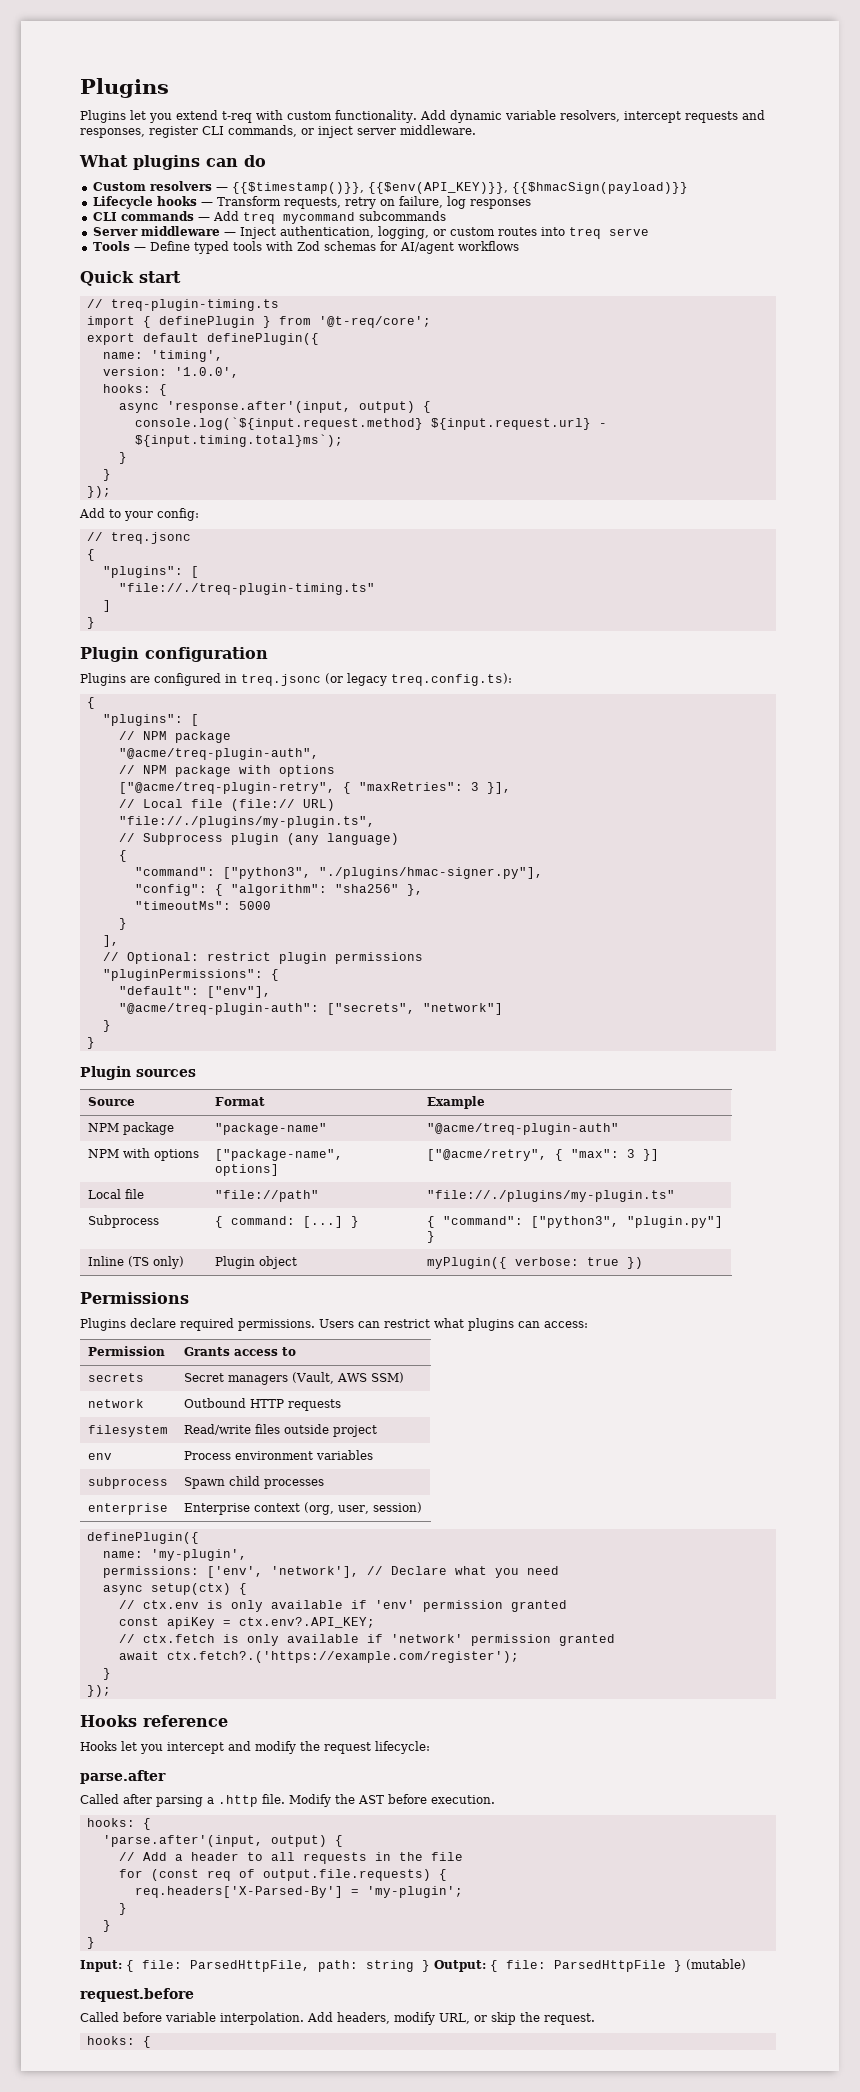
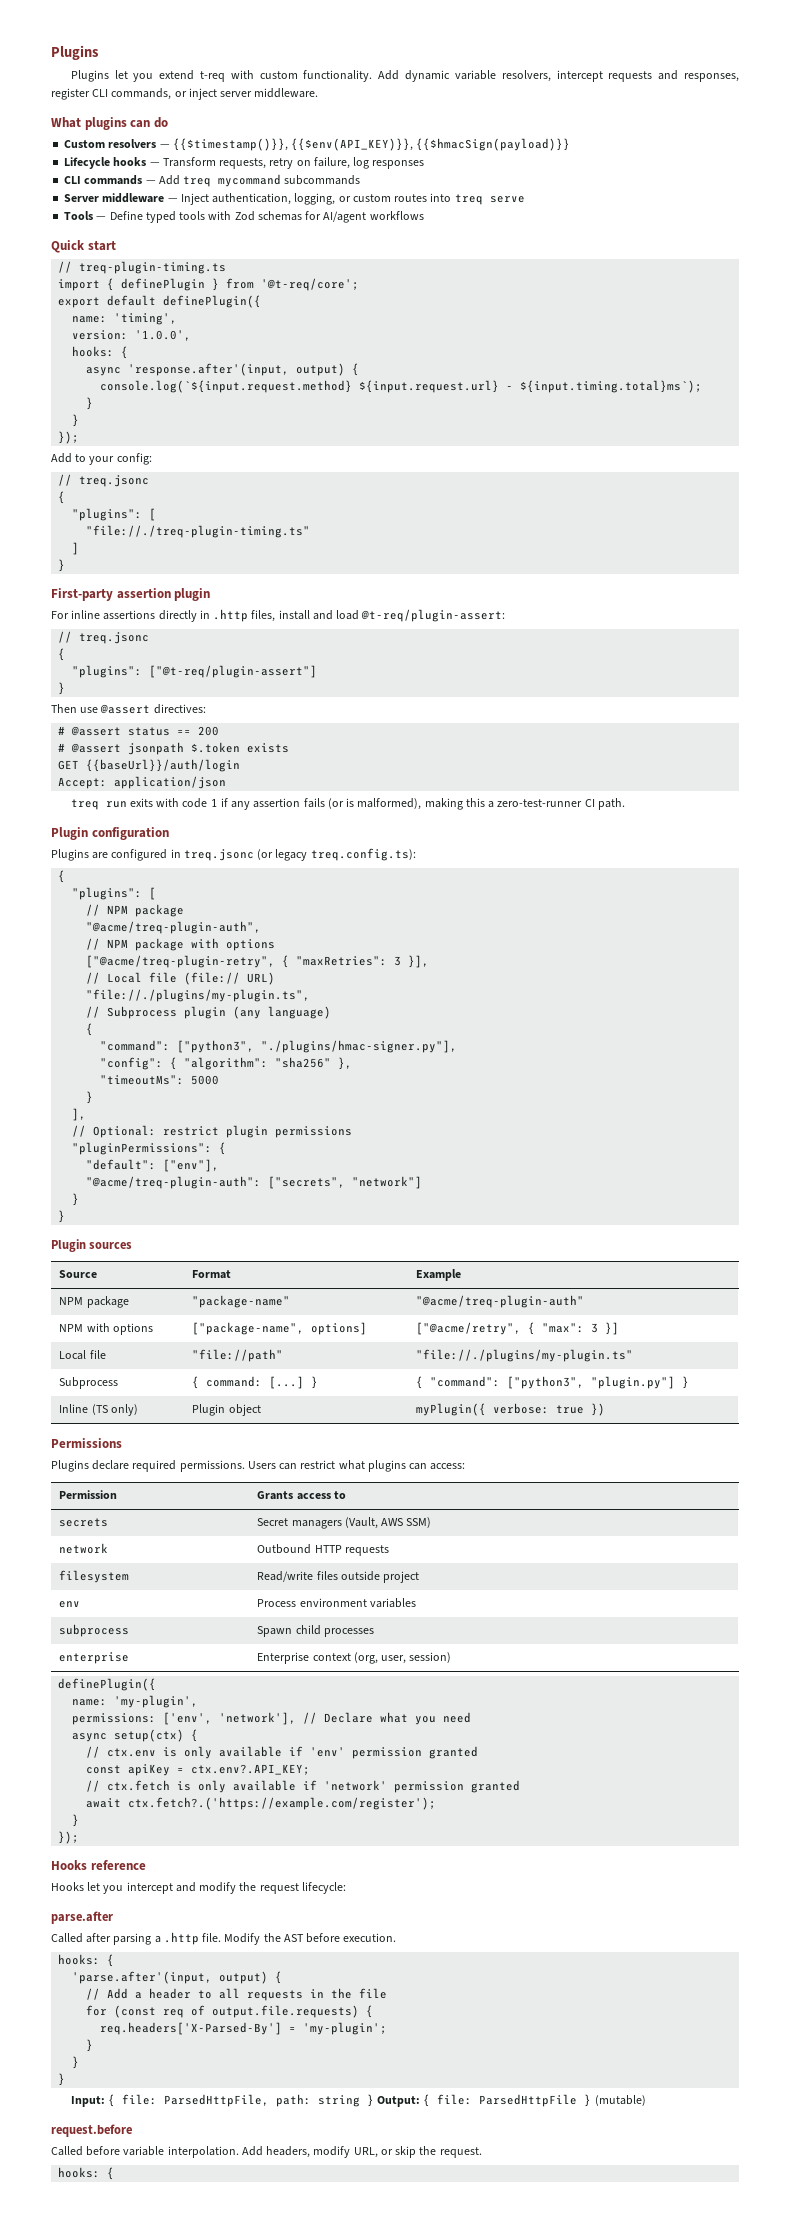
+ First-party assertion plugin
+ For inline assertions directly in .http files, install and load @t-req/plugin-assert:
+ // treq.jsonc
+ {
+ "plugins": ["@t-req/plugin-assert"]
+ }
+ Then use @assert directives:
+ # @assert status == 200
+ # @assert jsonpath $.token exists
+ GET {{baseUrl}}/auth/login
+ Accept: application/json
+ treq run exits with code 1 if any assertion fails (or is malformed), making this a zero-test-runner CI path.

